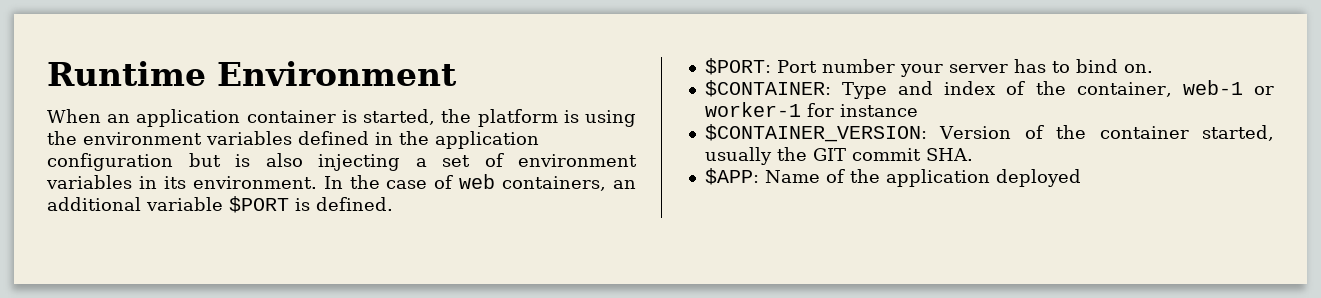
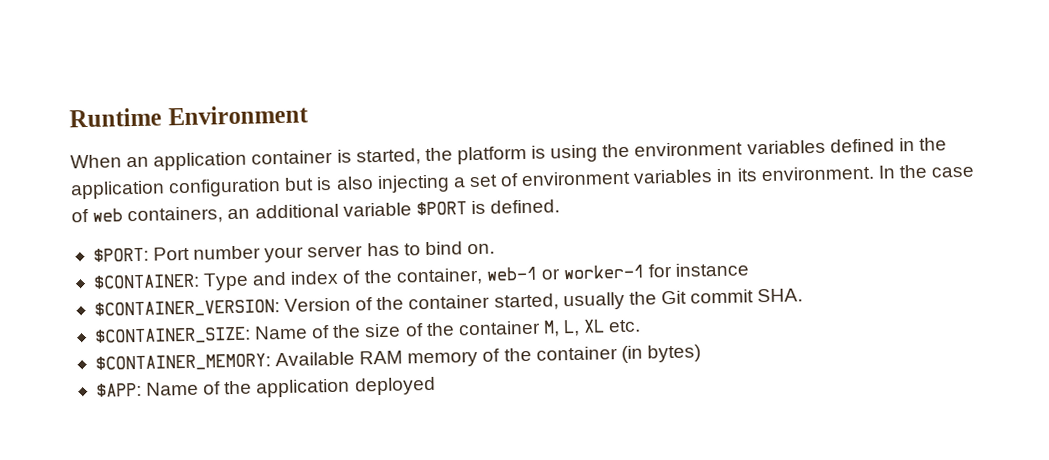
- $CONTAINER_VERSION: Version of the container started, usually the GIT commit SHA.
+ $CONTAINER_VERSION: Version of the container started, usually the Git commit SHA.
+ $CONTAINER_SIZE: Name of the size of the container M, L, XL etc.
+ $CONTAINER_MEMORY: Available RAM memory of the container (in bytes)

